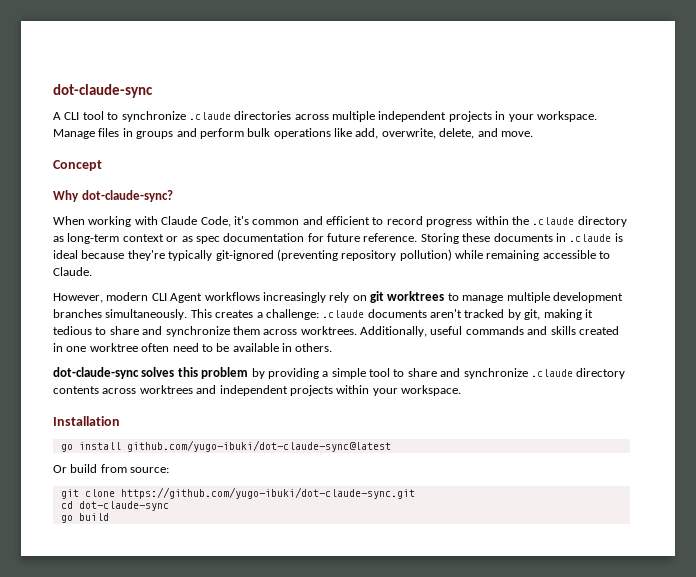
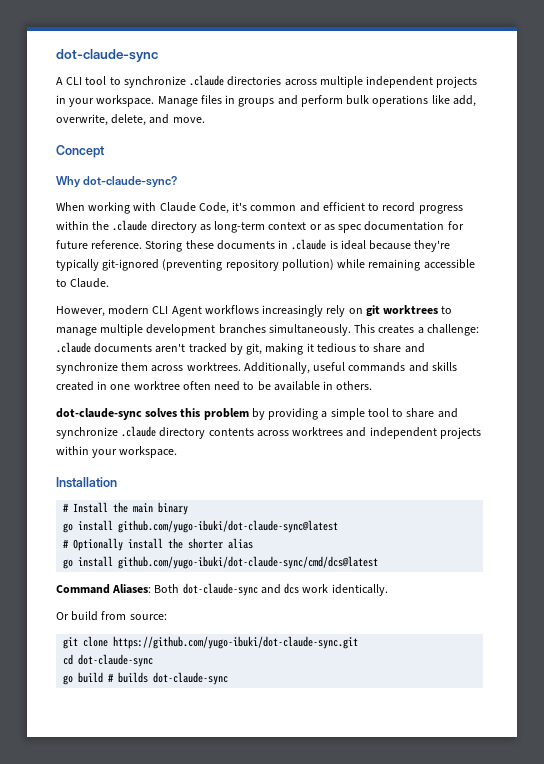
+ # Install the main binary
  go install github.com/yugo-ibuki/dot-claude-sync@latest
+ # Optionally install the shorter alias
+ go install github.com/yugo-ibuki/dot-claude-sync/cmd/dcs@latest
+ Command Aliases: Both dot-claude-sync and dcs work identically.
- go build
+ go build # builds dot-claude-sync

